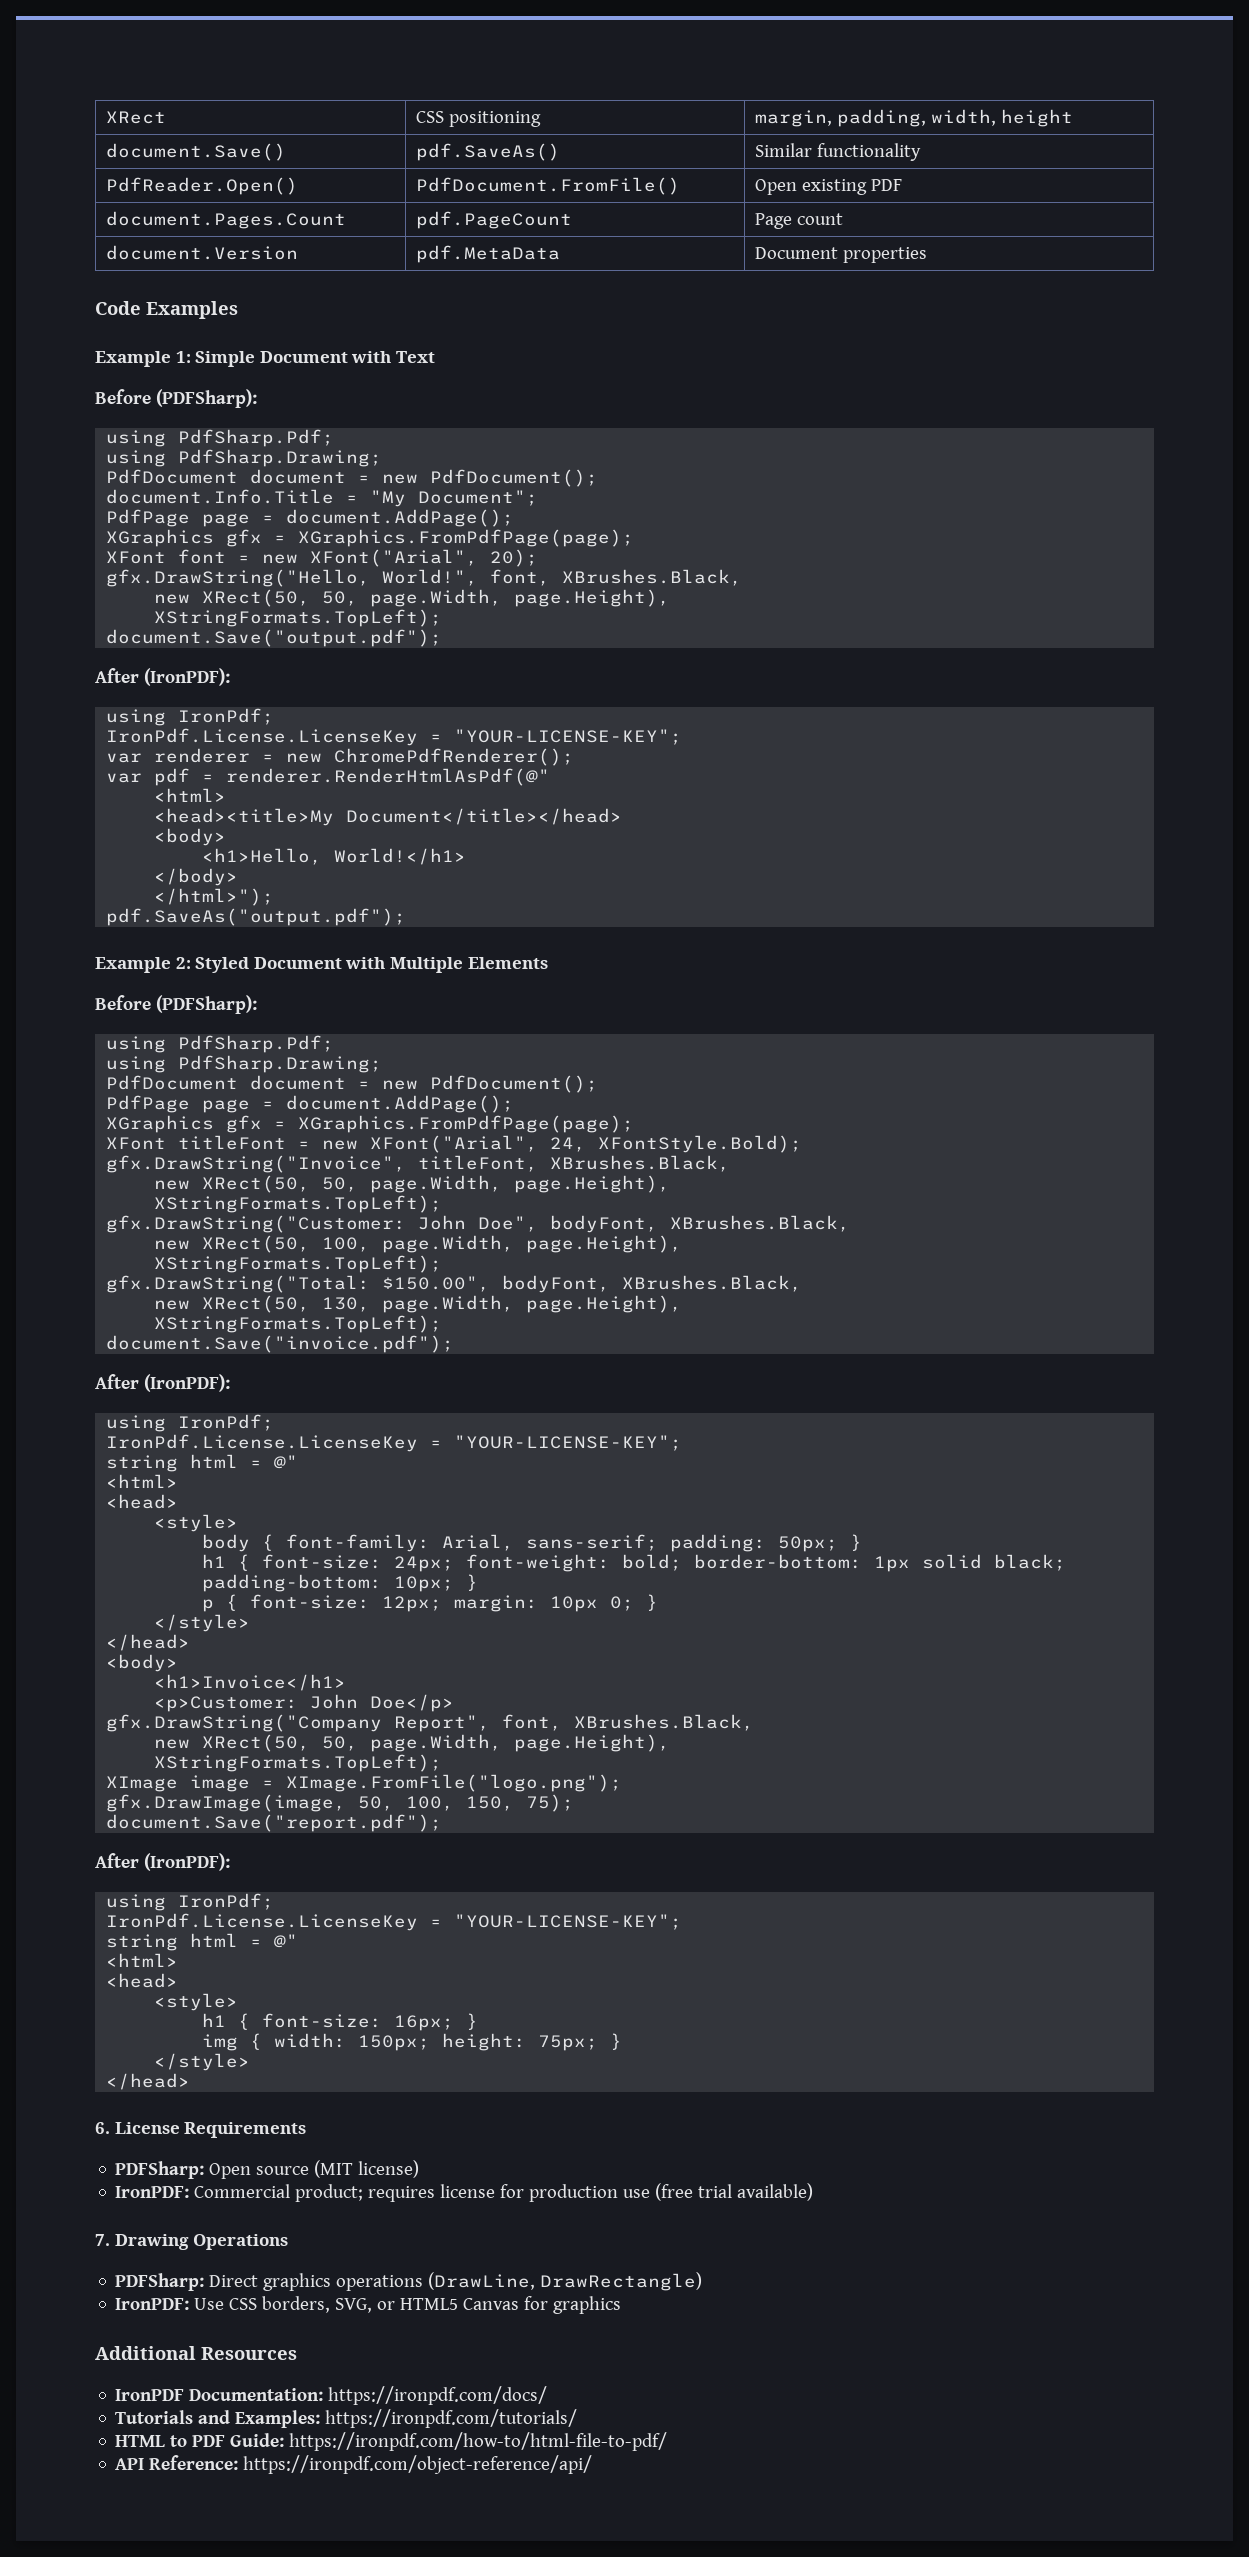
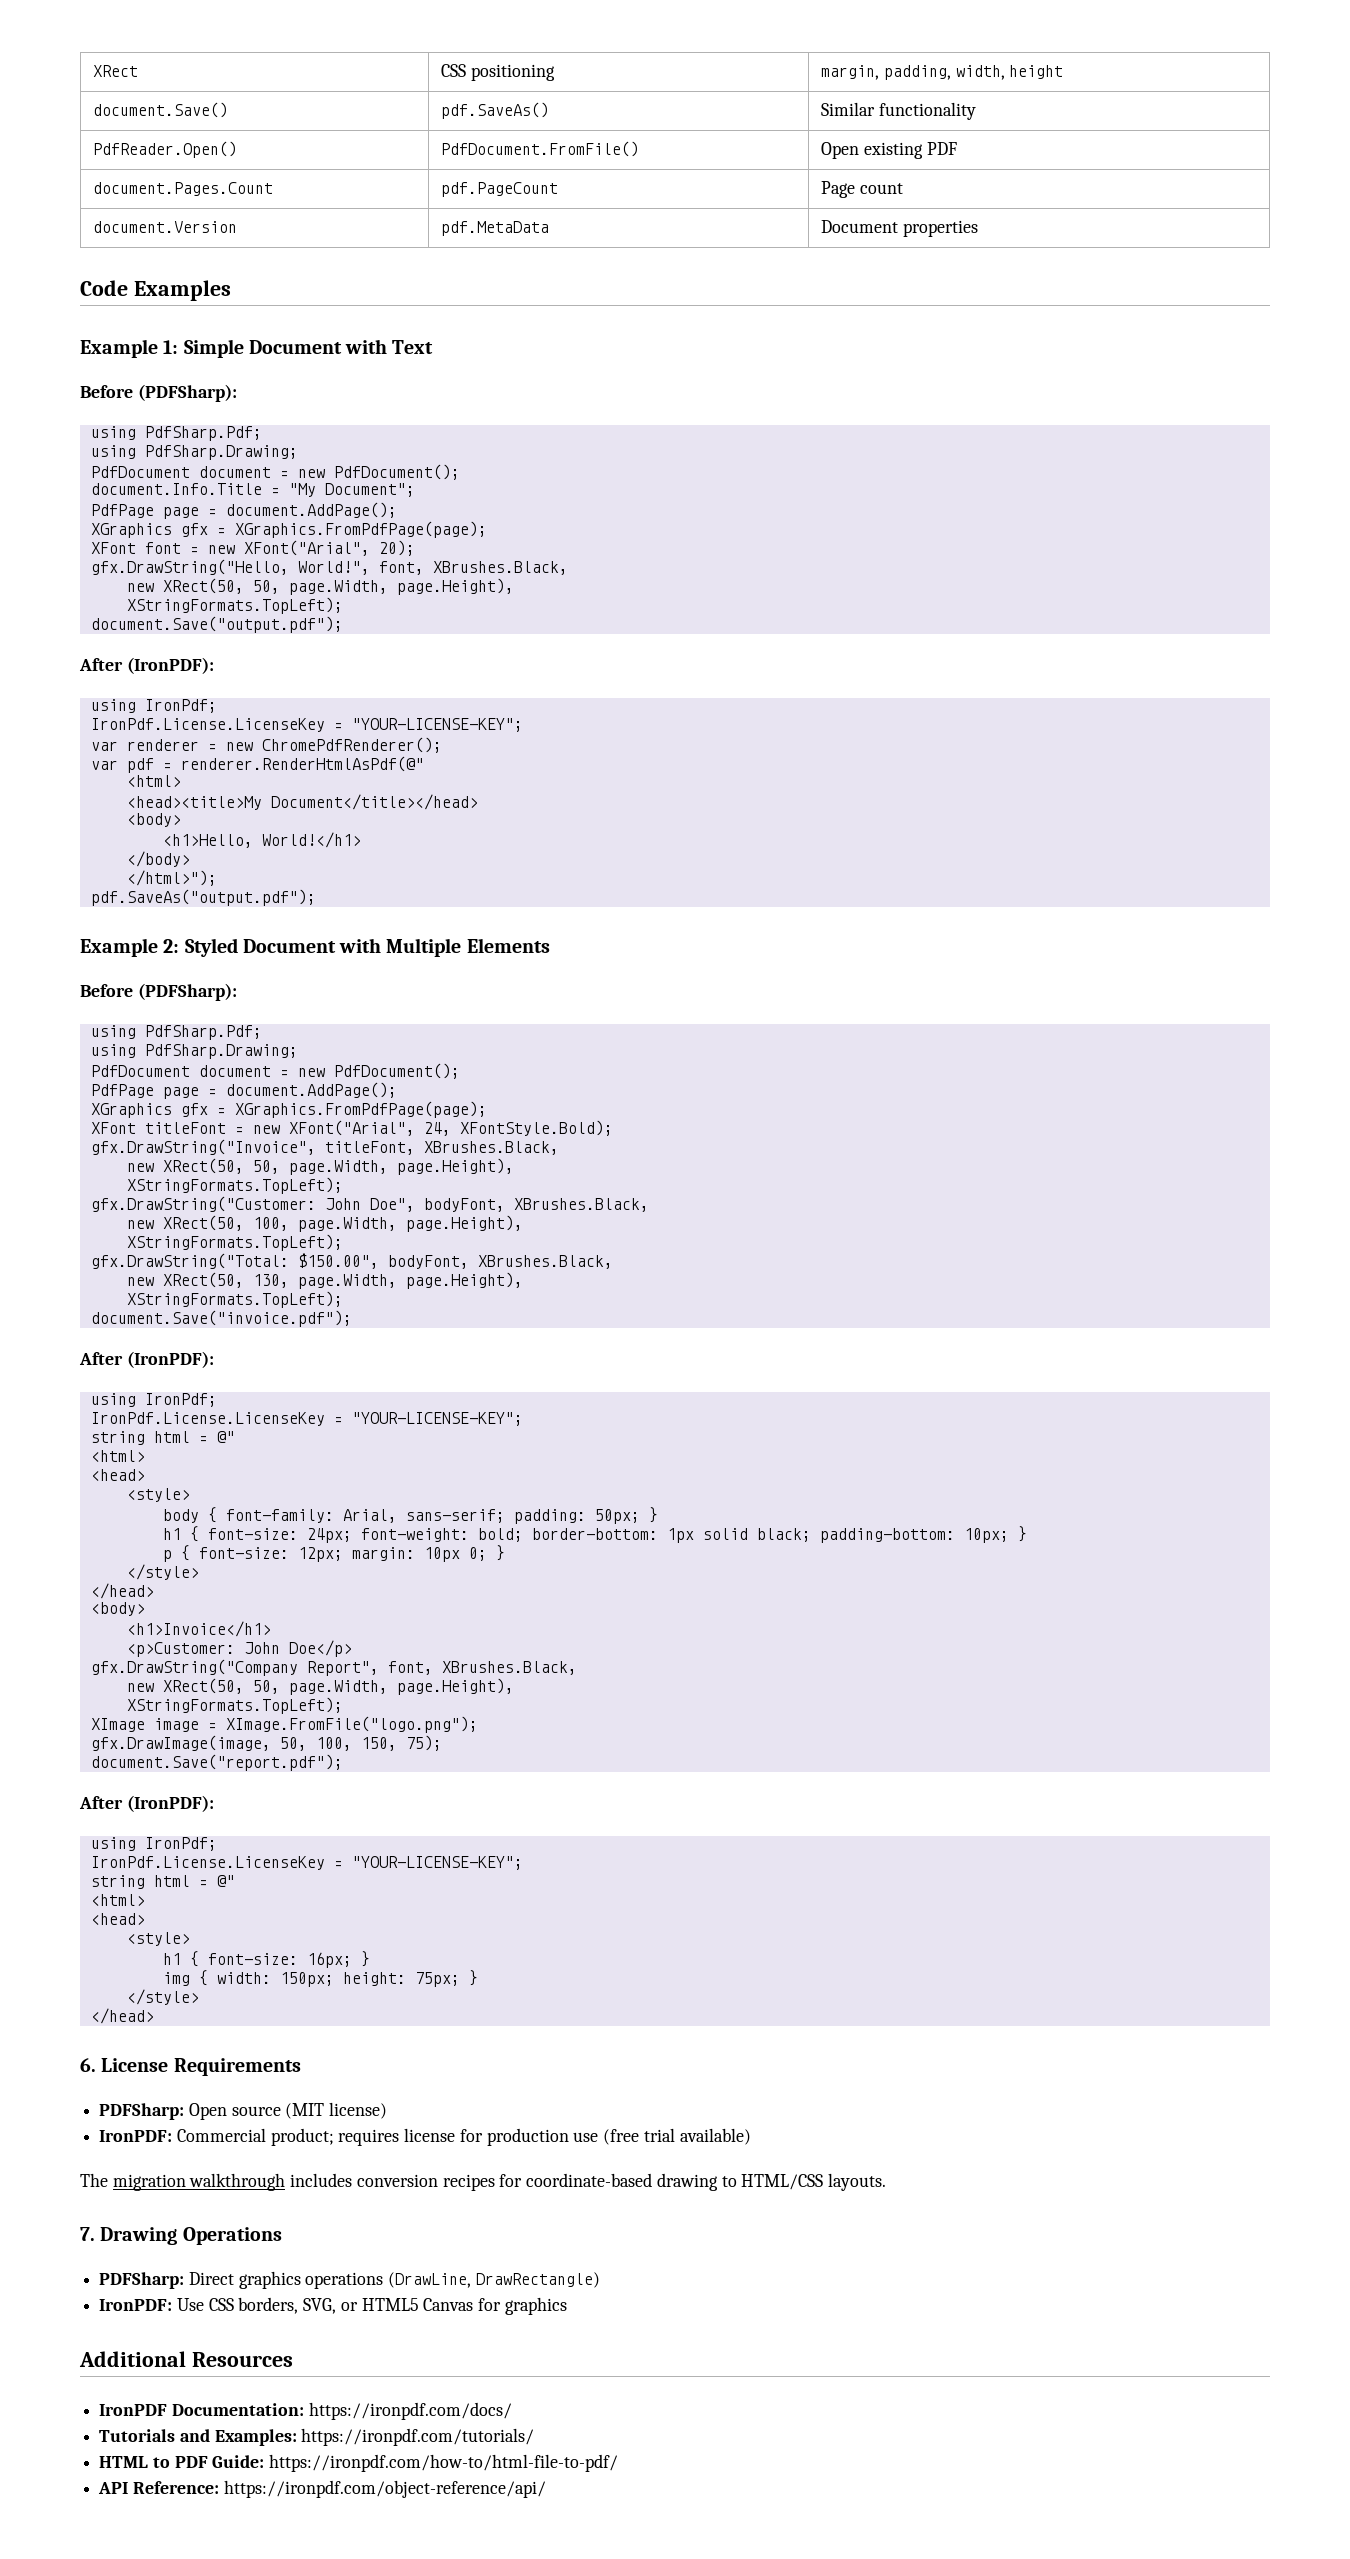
+ The migration walkthrough includes conversion recipes for coordinate-based drawing to HTML/CSS layouts.

